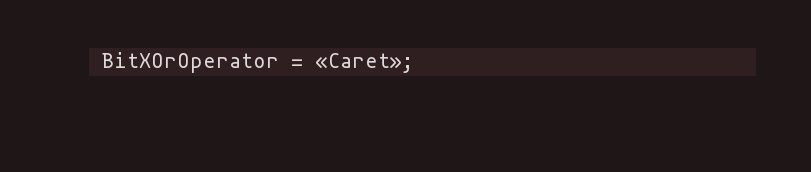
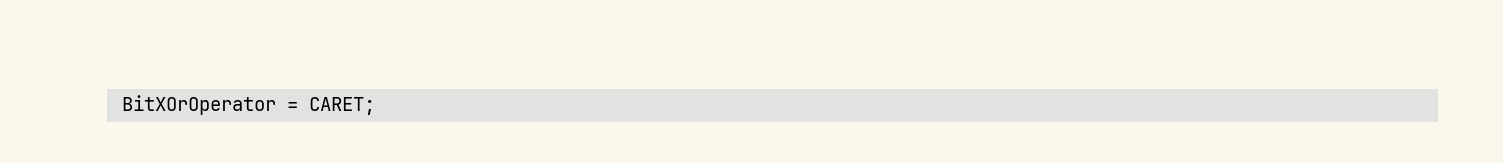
- BitXOrOperator = «Caret»;
+ BitXOrOperator = CARET;

